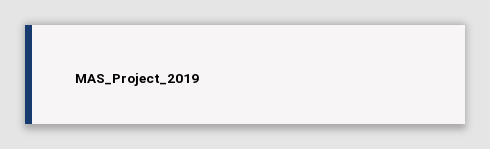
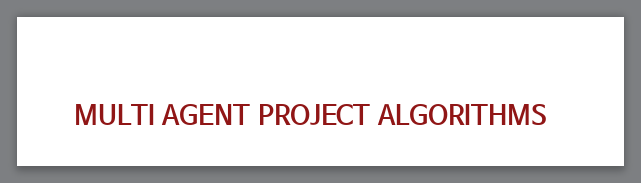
- MAS_Project_2019
+ MULTI AGENT PROJECT ALGORITHMS

